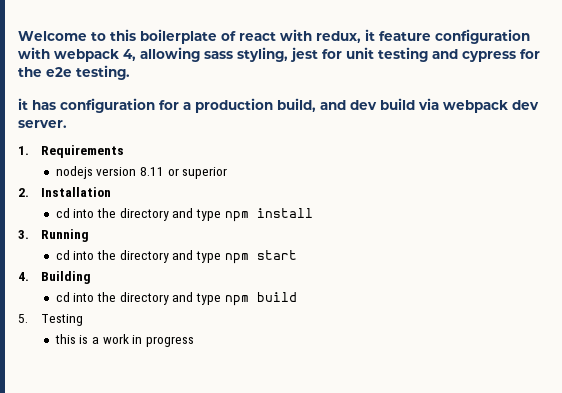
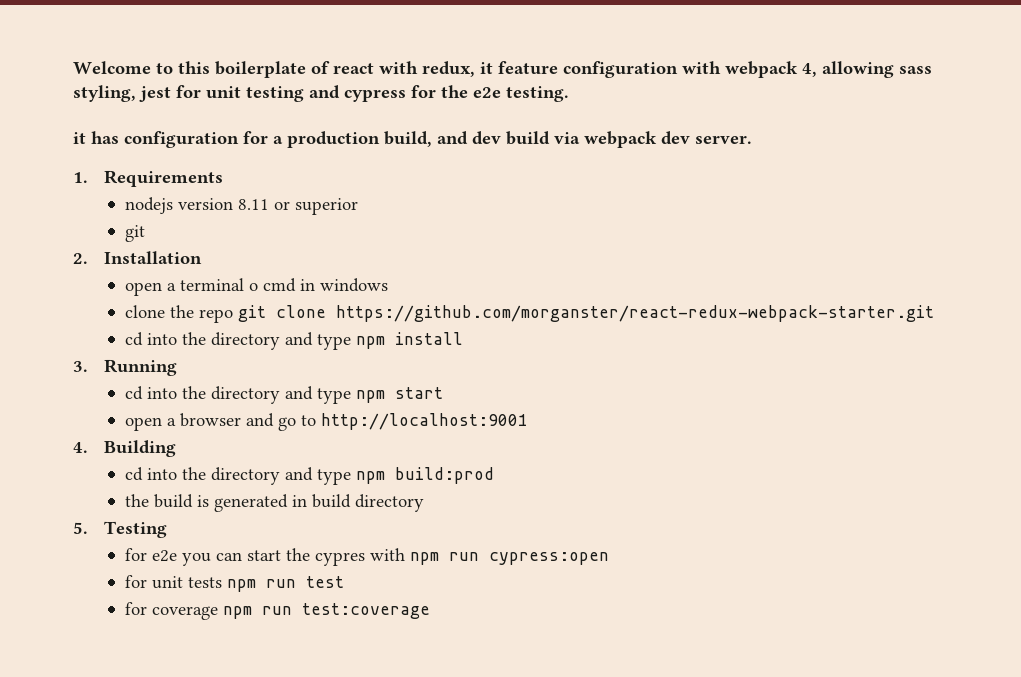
  nodejs version 8.11 or superior
+ git
+ open a terminal o cmd in windows
+ clone the repo git clone https://github.com/morganster/react-redux-webpack-starter.git
+ open a browser and go to http://localhost:9001
- cd into the directory and type npm build
+ cd into the directory and type npm build:prod
+ the build is generated in build directory
  5. Testing
- this is a work in progress
+ for e2e you can start the cypres with npm run cypress:open
+ for unit tests npm run test
+ for coverage npm run test:coverage

